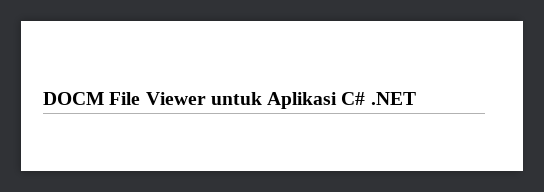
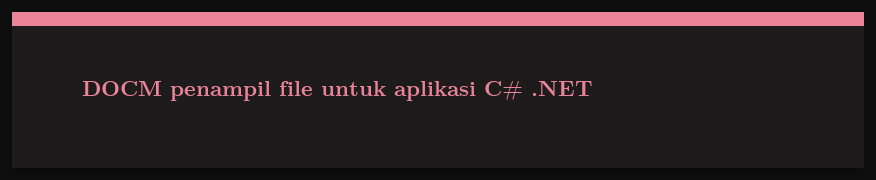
- DOCM File Viewer untuk Aplikasi C# .NET
+ DOCM penampil file untuk aplikasi C# .NET

